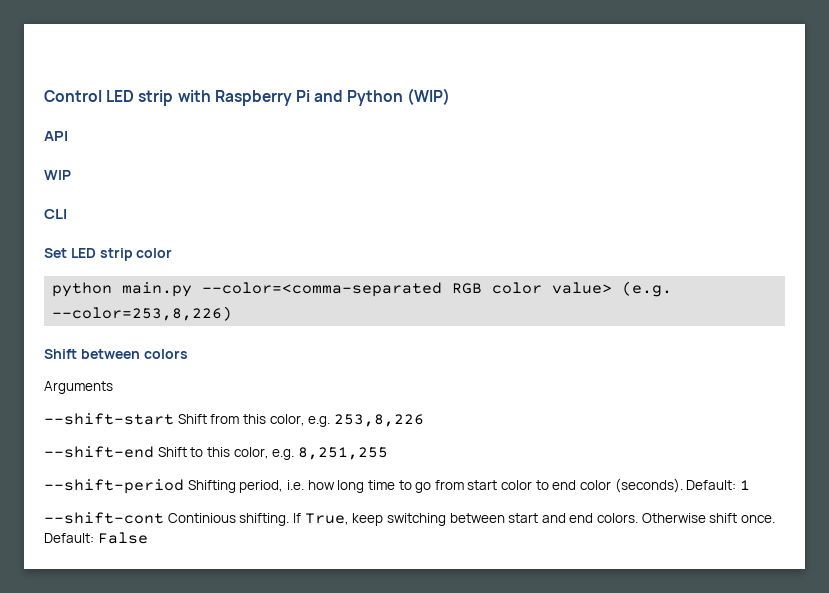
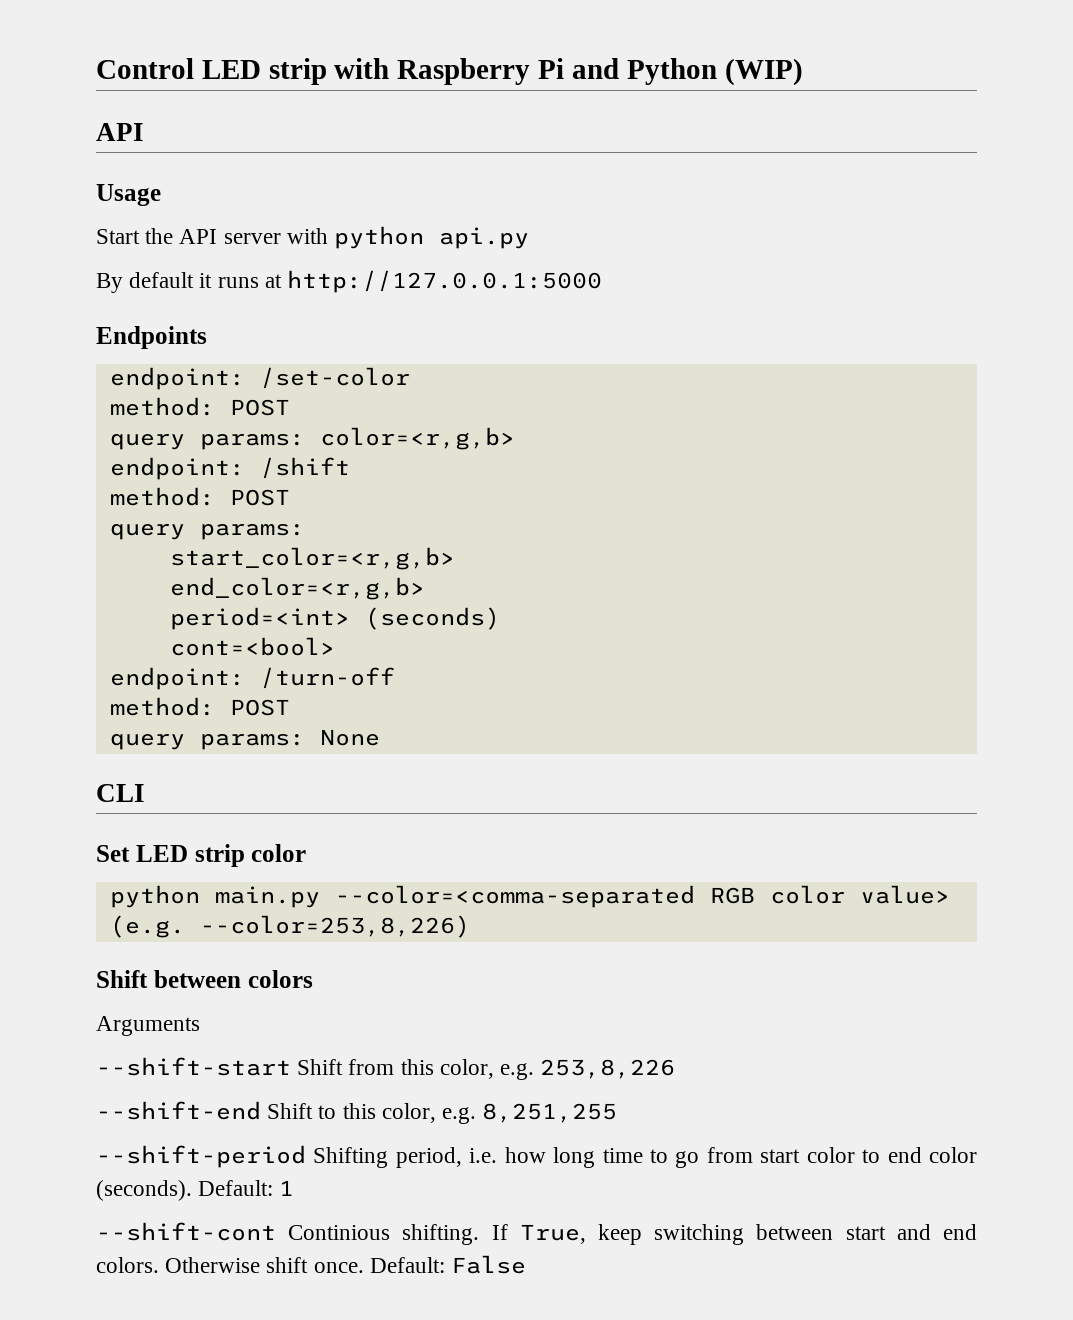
- WIP
+ Usage
+ Start the API server with python api.py
+ By default it runs at http://127.0.0.1:5000
+ Endpoints
+ endpoint: /set-color
+ method: POST
+ query params: color=<r,g,b>
+ endpoint: /shift
+ method: POST
+ query params:
+ start_color=<r,g,b>
+ end_color=<r,g,b>
+ period=<int> (seconds)
+ cont=<bool>
+ endpoint: /turn-off
+ method: POST
+ query params: None

